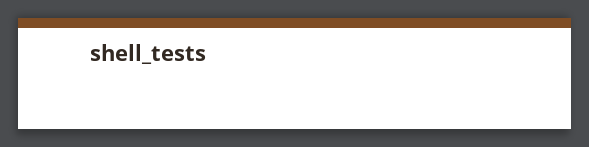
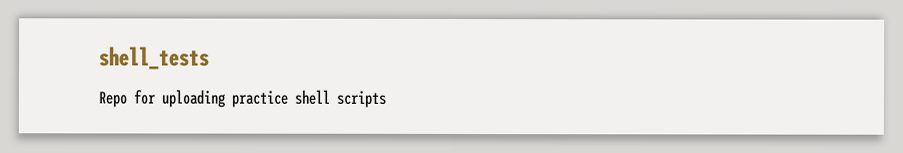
+ Repo for uploading practice shell scripts

